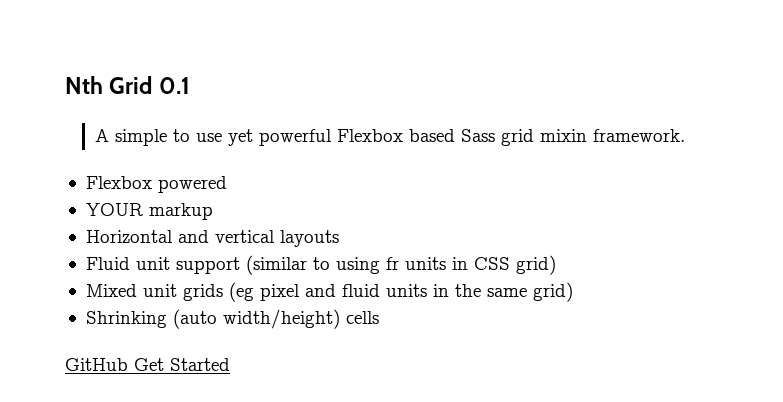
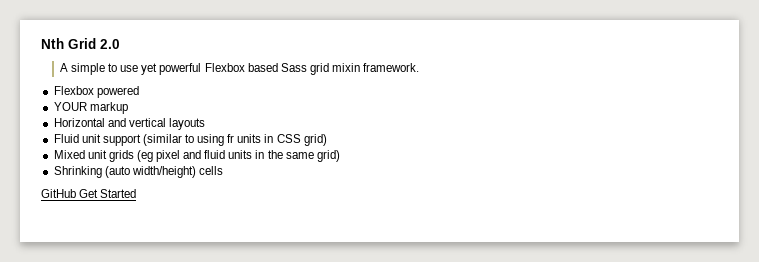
- Nth Grid 0.1
+ Nth Grid 2.0

